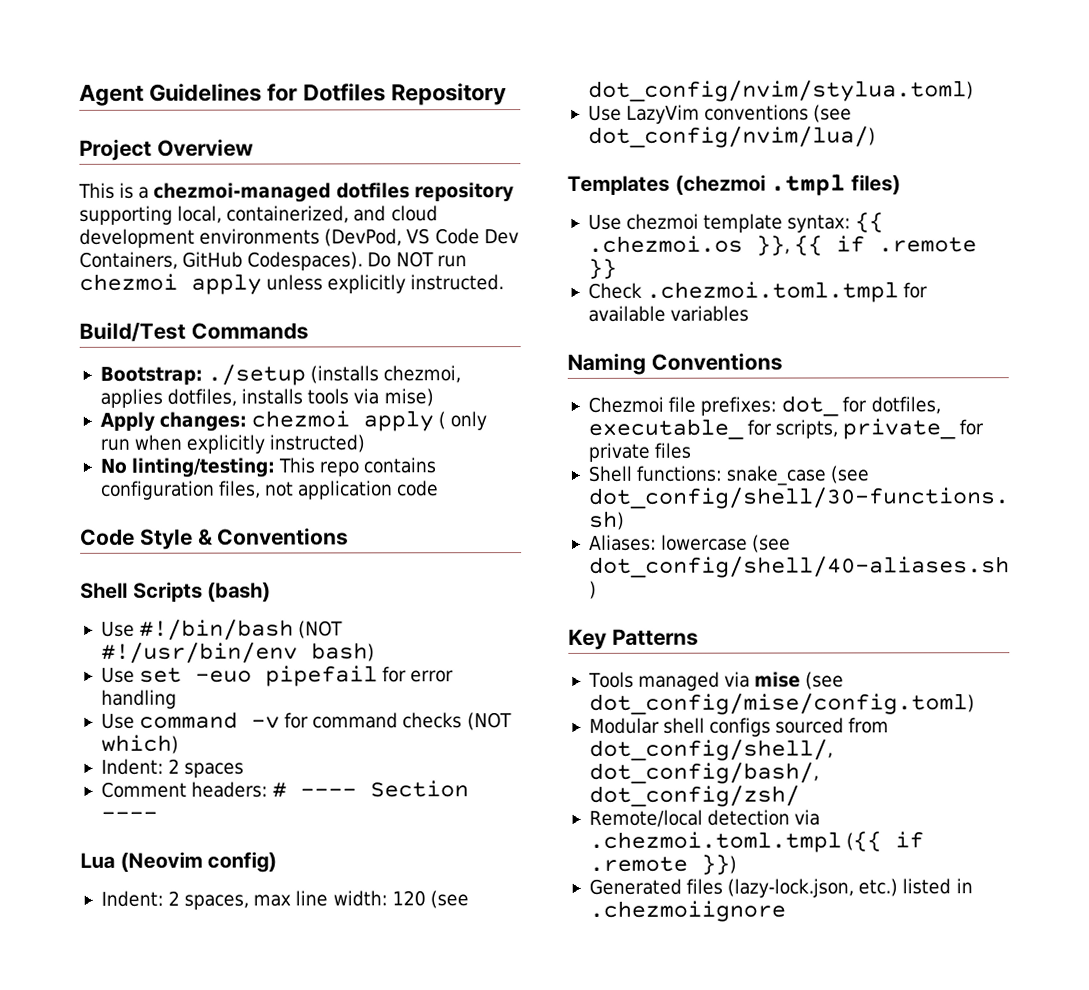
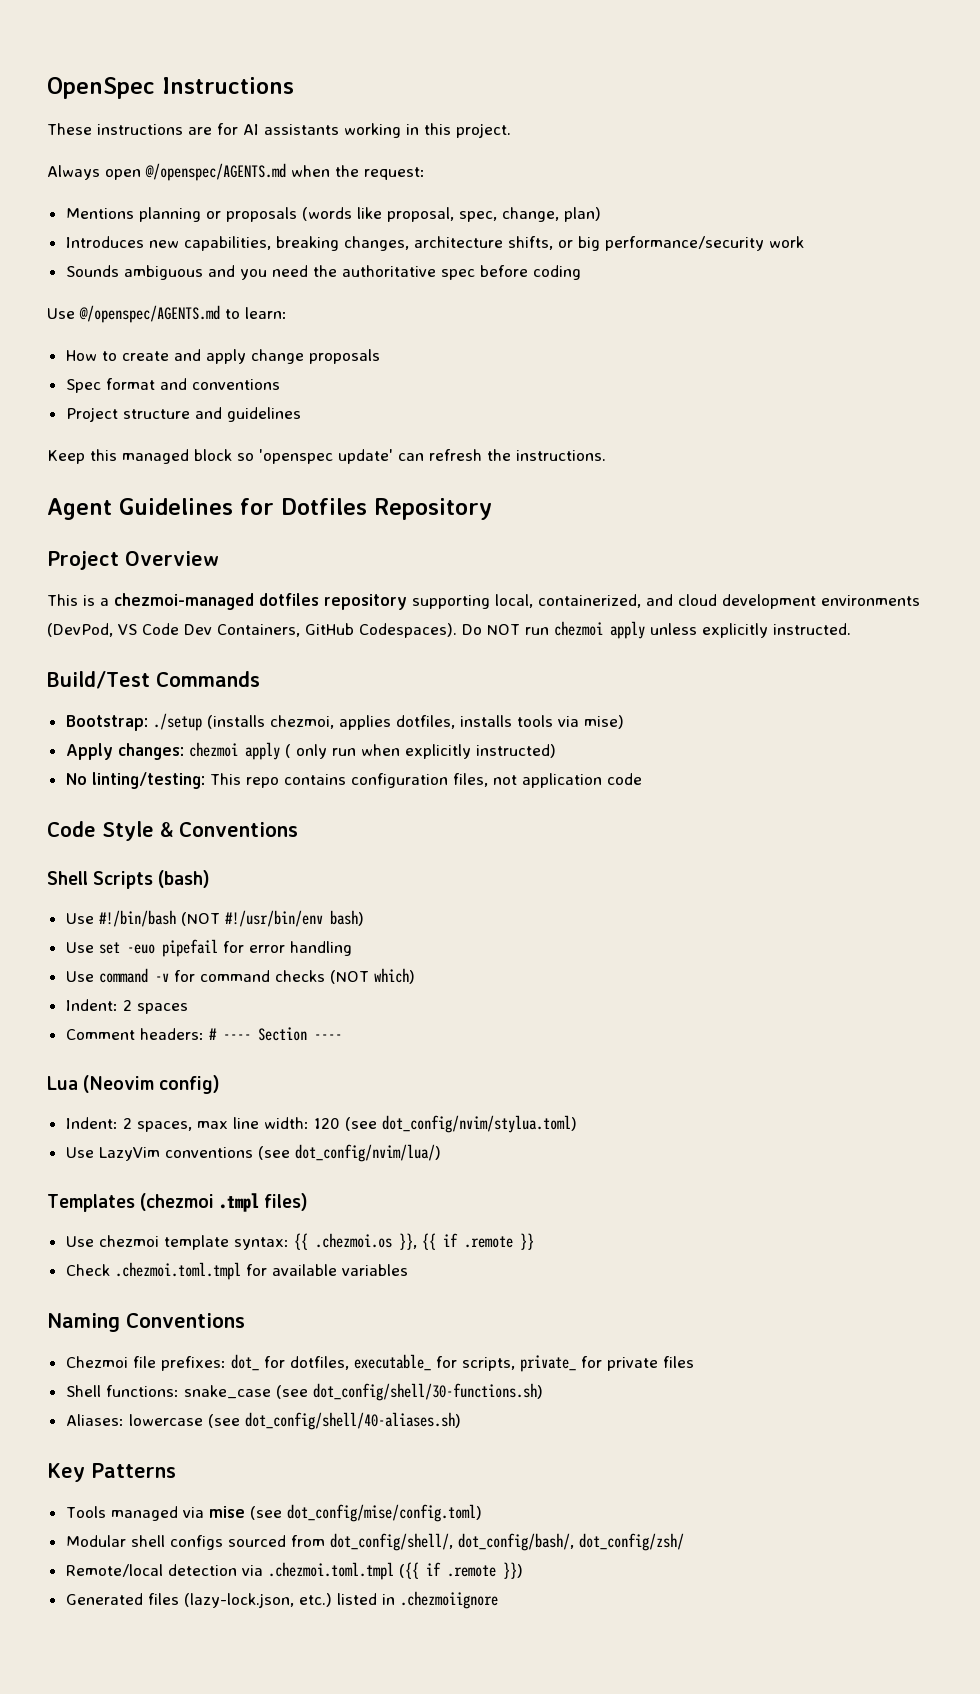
+ OpenSpec Instructions
+ These instructions are for AI assistants working in this project.
+ Always open @/openspec/AGENTS.md when the request:
+ Mentions planning or proposals (words like proposal, spec, change, plan)
+ Introduces new capabilities, breaking changes, architecture shifts, or big performance/security work
+ Sounds ambiguous and you need the authoritative spec before coding
+ Use @/openspec/AGENTS.md to learn:
+ How to create and apply change proposals
+ Spec format and conventions
+ Project structure and guidelines
+ Keep this managed block so 'openspec update' can refresh the instructions.

